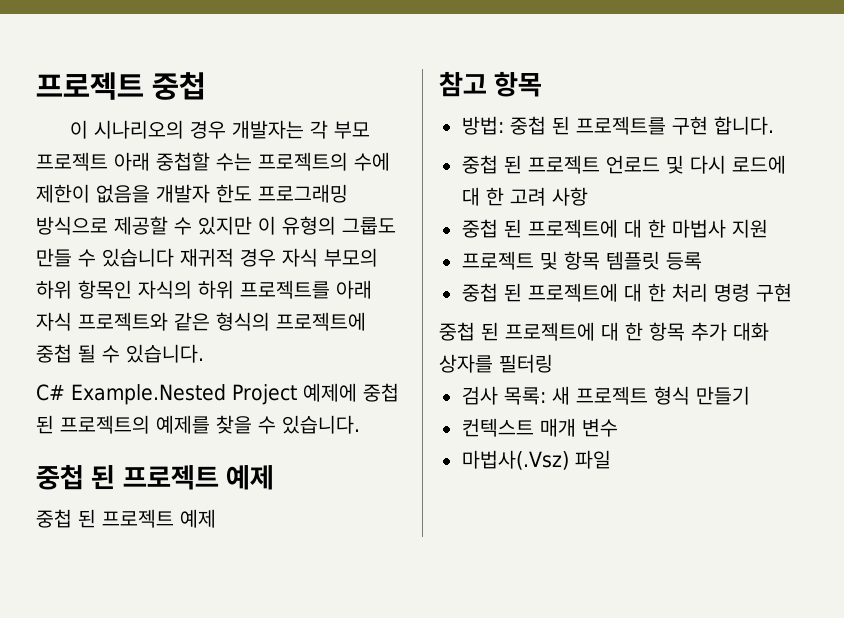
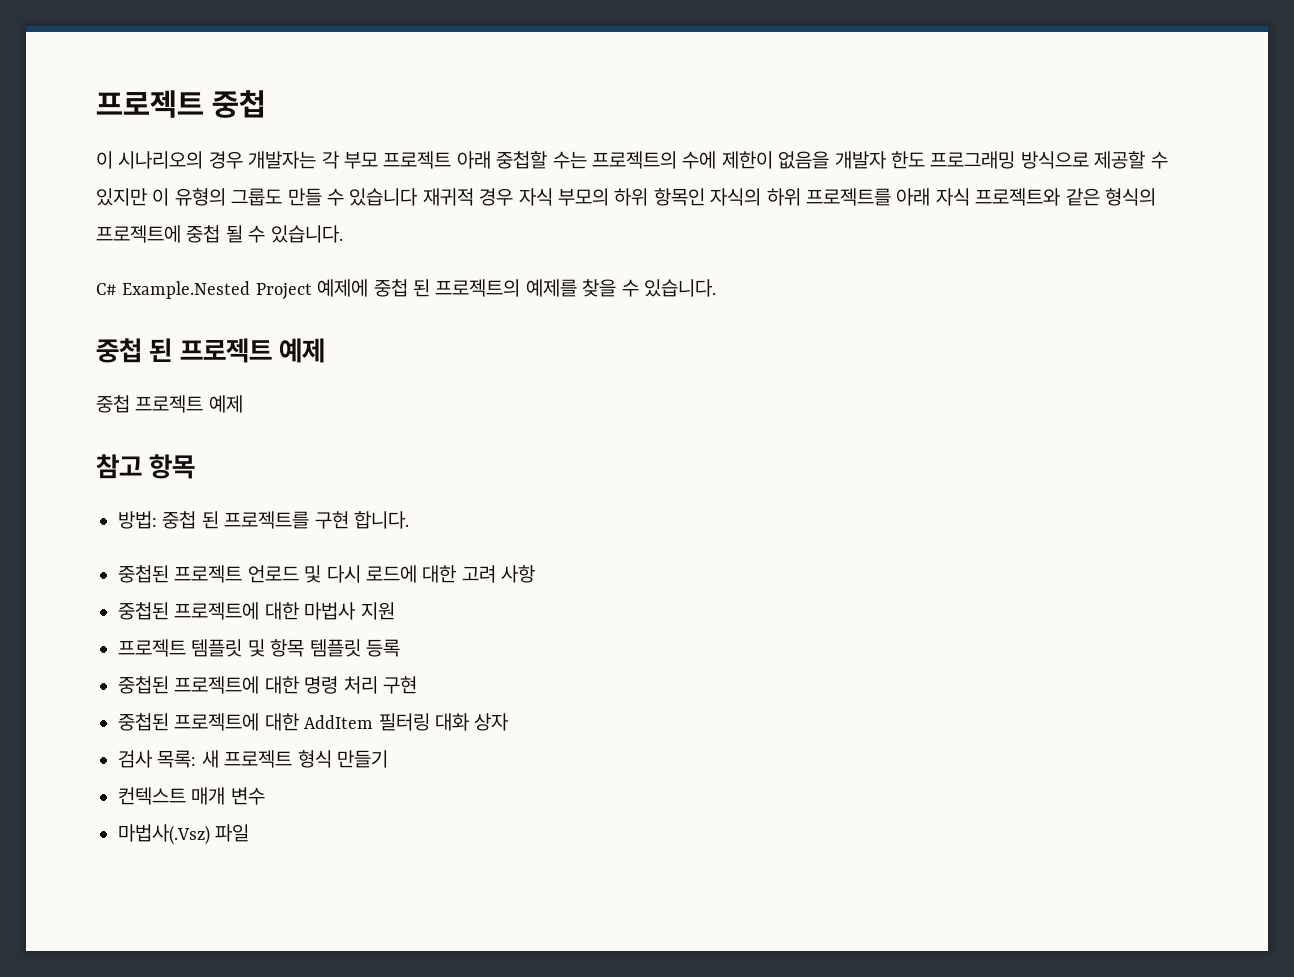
  C# Example.Nested Project 예제에 중첩 된 프로젝트의 예제를 찾을 수 있습니다.
  중첩 된 프로젝트 예제
- 중첩 된 프로젝트 예제
+ 중첩 프로젝트 예제
- 중첩 된 프로젝트 언로드 및 다시 로드에 대 한 고려 사항
+ 중첩된 프로젝트 언로드 및 다시 로드에 대한 고려 사항
- 중첩 된 프로젝트에 대 한 마법사 지원
+ 중첩된 프로젝트에 대한 마법사 지원
- 프로젝트 및 항목 템플릿 등록
+ 프로젝트 템플릿 및 항목 템플릿 등록
- 중첩 된 프로젝트에 대 한 처리 명령 구현
- 중첩 된 프로젝트에 대 한 항목 추가 대화 상자를 필터링
+ 중첩된 프로젝트에 대한 명령 처리 구현
+ 중첩된 프로젝트에 대한 AddItem 필터링 대화 상자

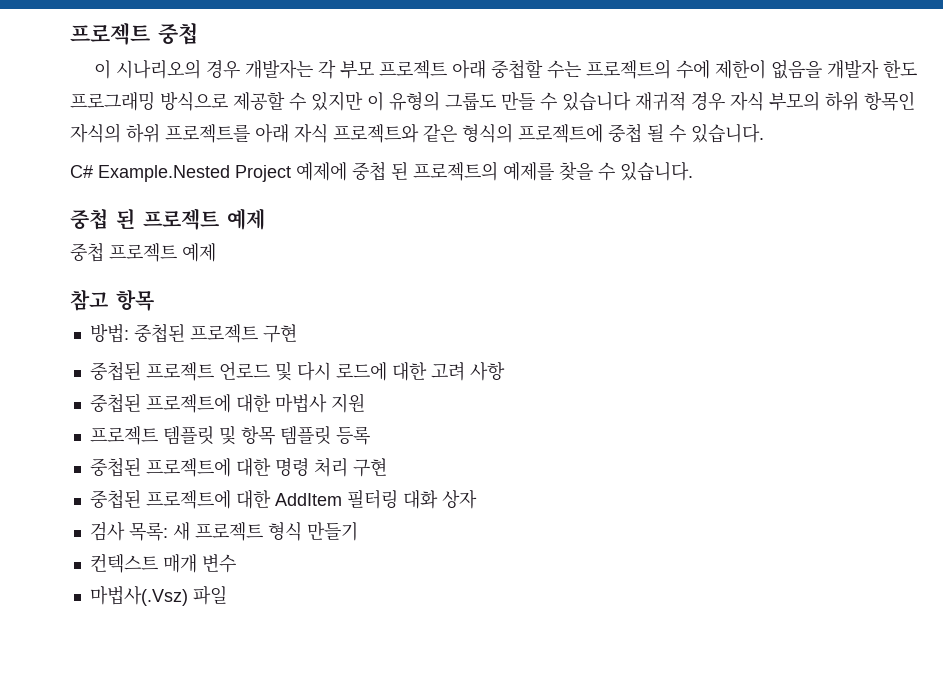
- 방법: 중첩 된 프로젝트를 구현 합니다.
+ 방법: 중첩된 프로젝트 구현

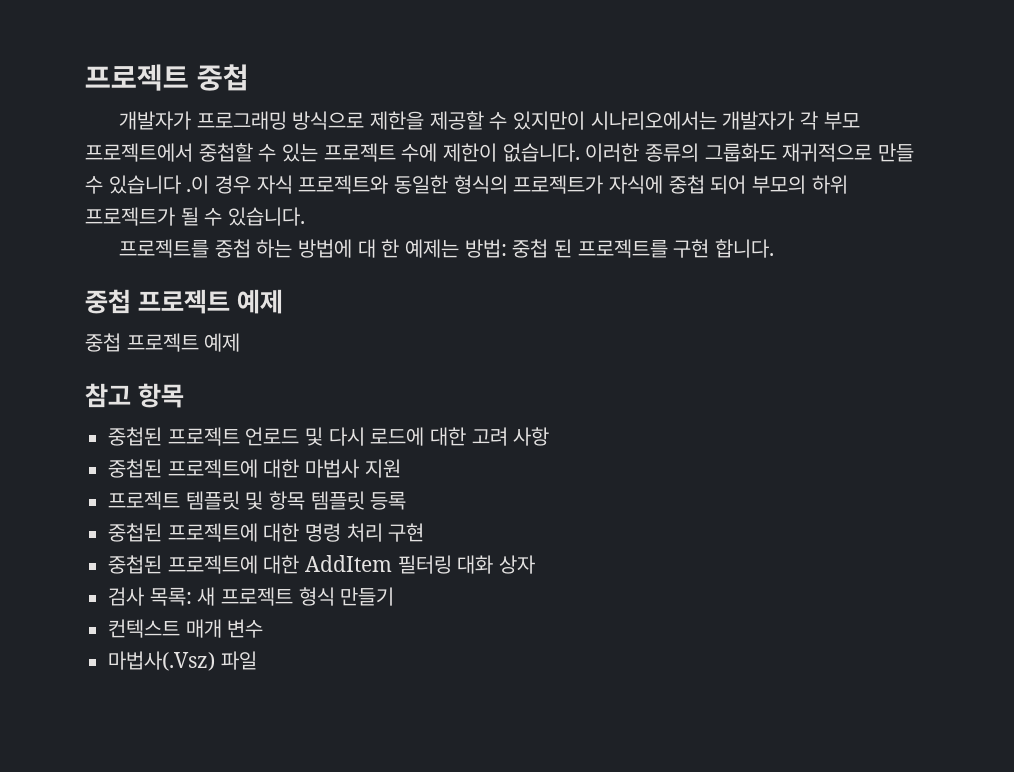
- 이 시나리오의 경우 개발자는 각 부모 프로젝트 아래 중첩할 수는 프로젝트의 수에 제한이 없음을 개발자 한도 프로그래밍 방식으로 제공할 수 있지만 이 유형의 그룹도 만들 수 있습니다 재귀적 경우 자식 부모의 하위 항목인 자식의 하위 프로젝트를 아래 자식 프로젝트와 같은 형식의 프로젝트에 중첩 될 수 있습니다.
- C# Example.Nested Project 예제에 중첩 된 프로젝트의 예제를 찾을 수 있습니다.
- 중첩 된 프로젝트 예제
+ 개발자가 프로그래밍 방식으로 제한을 제공할 수 있지만이 시나리오에서는 개발자가 각 부모 프로젝트에서 중첩할 수 있는 프로젝트 수에 제한이 없습니다. 이러한 종류의 그룹화도 재귀적으로 만들 수 있습니다 .이 경우 자식 프로젝트와 동일한 형식의 프로젝트가 자식에 중첩 되어 부모의 하위 프로젝트가 될 수 있습니다.
+ 프로젝트를 중첩 하는 방법에 대 한 예제는 방법: 중첩 된 프로젝트를 구현 합니다.
+ 중첩 프로젝트 예제
- 방법: 중첩된 프로젝트 구현

